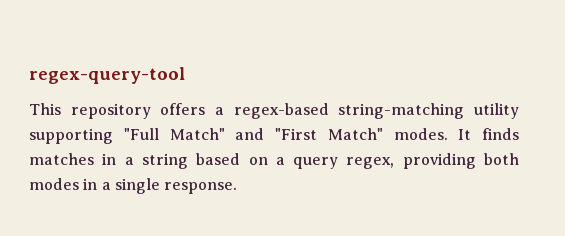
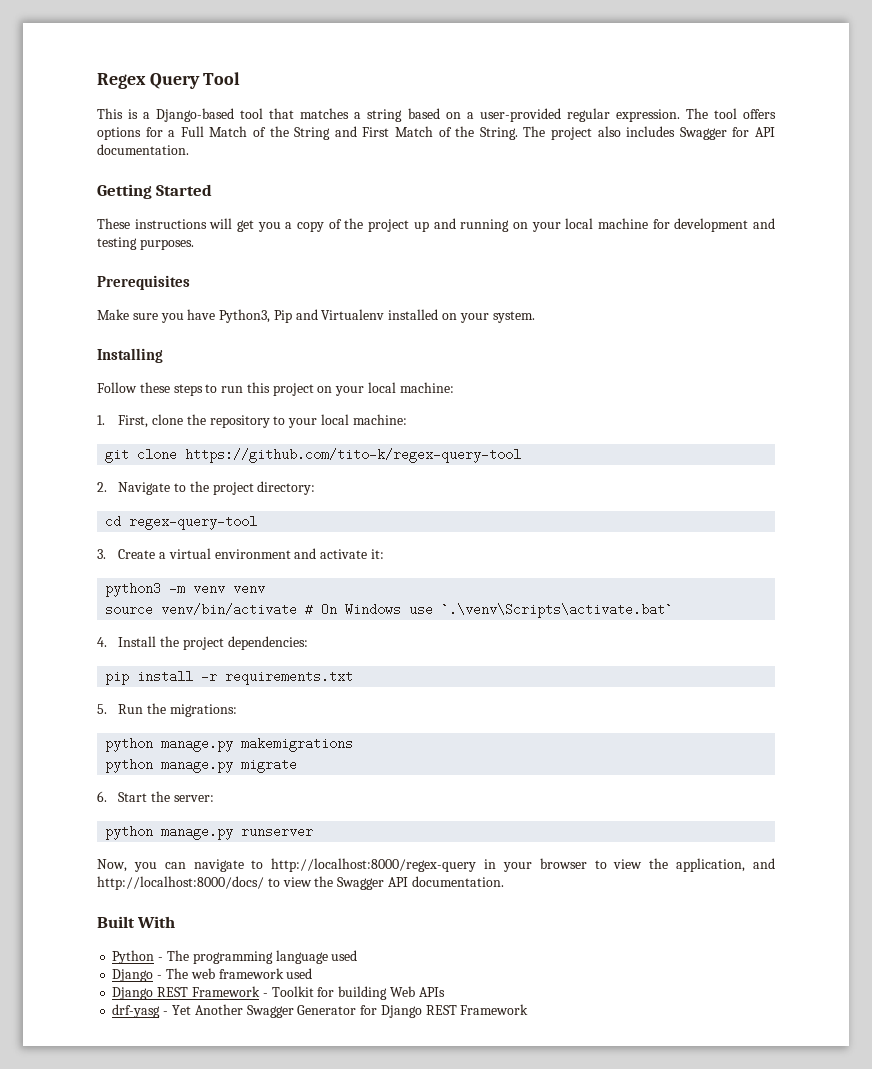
- regex-query-tool
- This repository offers a regex-based string-matching utility supporting "Full Match" and "First Match" modes. It finds matches in a string based on a query regex, providing both modes in a single response.
+ Regex Query Tool
+ This is a Django-based tool that matches a string based on a user-provided regular expression. The tool offers options for a Full Match of the String and First Match of the String. The project also includes Swagger for API documentation.
+ Getting Started
+ These instructions will get you a copy of the project up and running on your local machine for development and testing purposes.
+ Prerequisites
+ Make sure you have Python3, Pip and Virtualenv installed on your system.
+ Installing
+ Follow these steps to run this project on your local machine:
+ 1. First, clone the repository to your local machine:
+ git clone https://github.com/tito-k/regex-query-tool
+ 2. Navigate to the project directory:
+ cd regex-query-tool
+ 3. Create a virtual environment and activate it:
+ python3 -m venv venv
+ source venv/bin/activate # On Windows use `.\venv\Scripts\activate.bat`
+ 4. Install the project dependencies:
+ pip install -r requirements.txt
+ 5. Run the migrations:
+ python manage.py makemigrations
+ python manage.py migrate
+ 6. Start the server:
+ python manage.py runserver
+ Now, you can navigate to http://localhost:8000/regex-query in your browser to view the application, and http://localhost:8000/docs/ to view the Swagger API documentation.
+ Built With
+ Python - The programming language used
+ Django - The web framework used
+ Django REST Framework - Toolkit for building Web APIs
+ drf-yasg - Yet Another Swagger Generator for Django REST Framework

